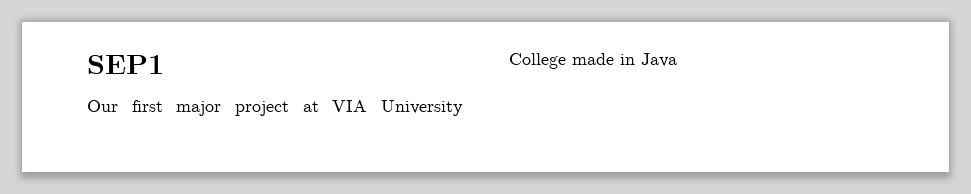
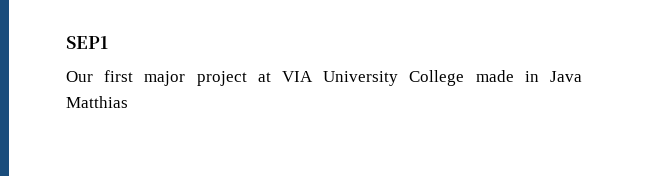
- Our first major project at VIA University College made in Java
+ Our first major project at VIA University College made in Java Matthias

